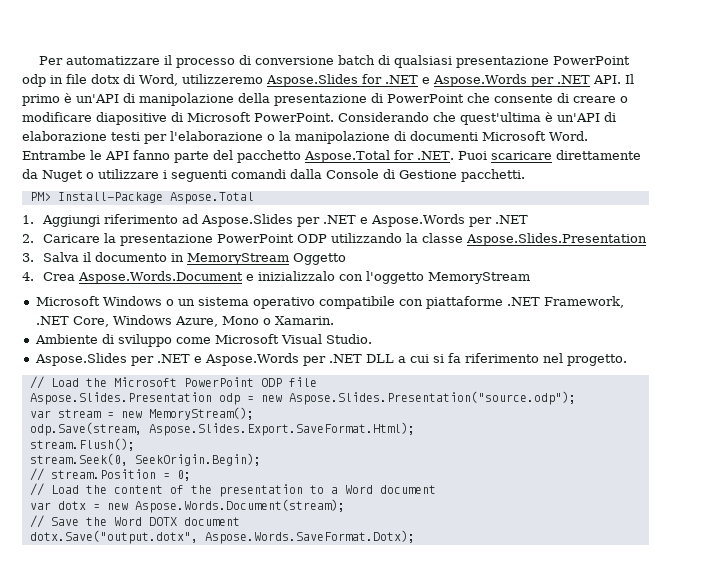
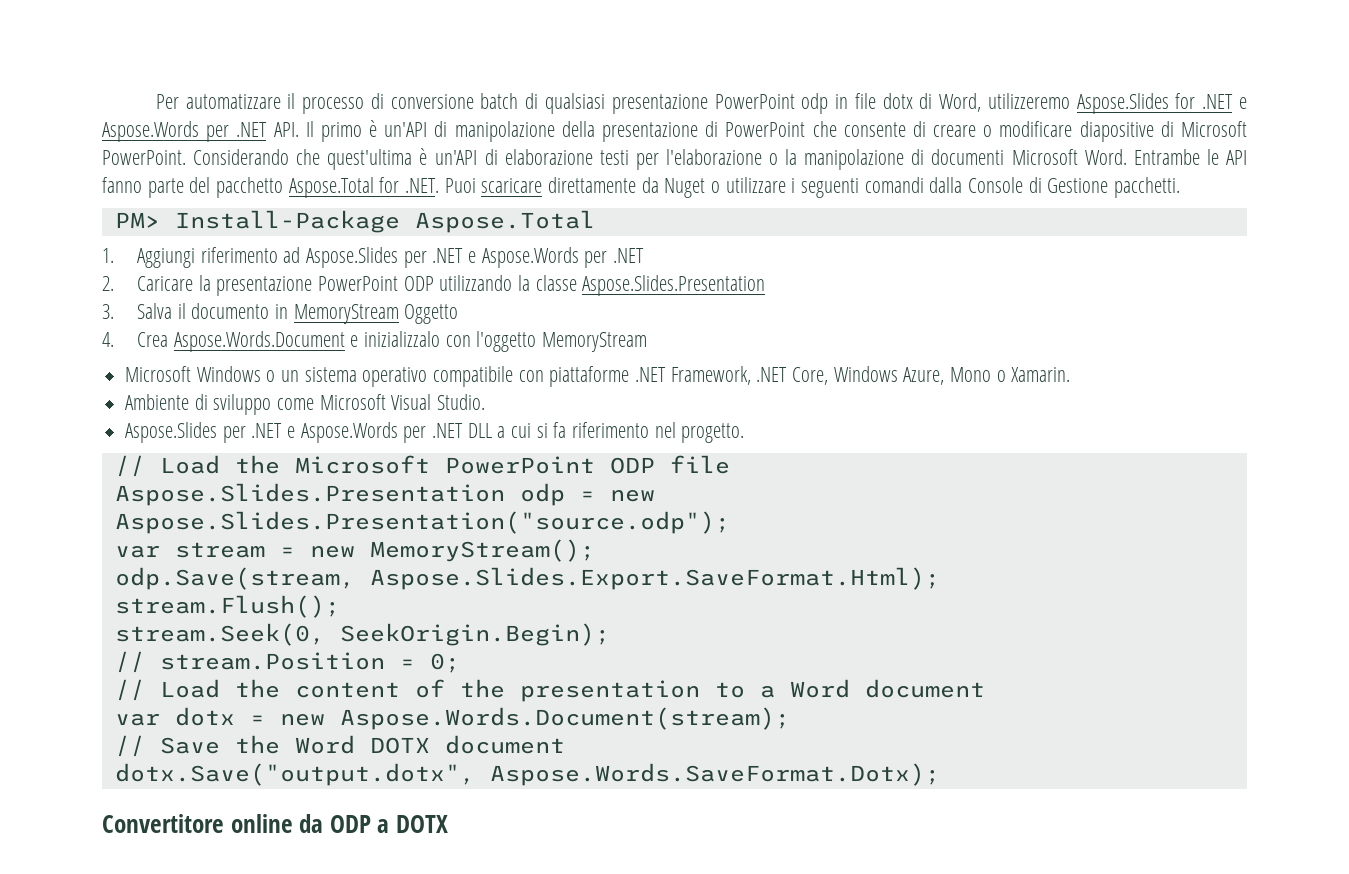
+ Convertitore online da ODP a DOTX

